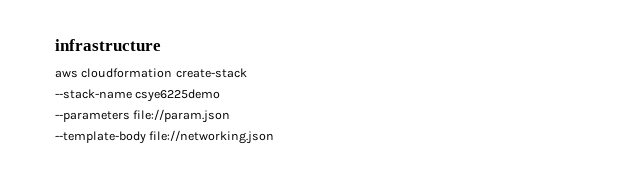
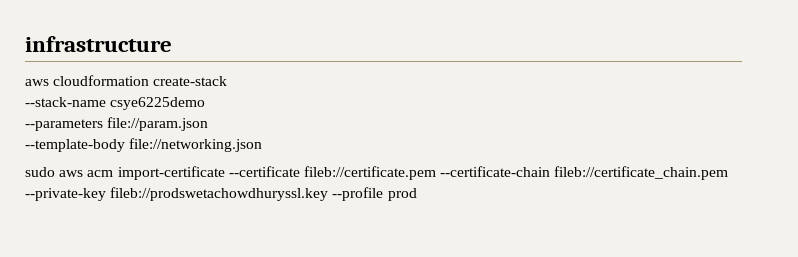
+ sudo aws acm import-certificate --certificate fileb://certificate.pem --certificate-chain fileb://certificate_chain.pem --private-key fileb://prodswetachowdhuryssl.key --profile prod

